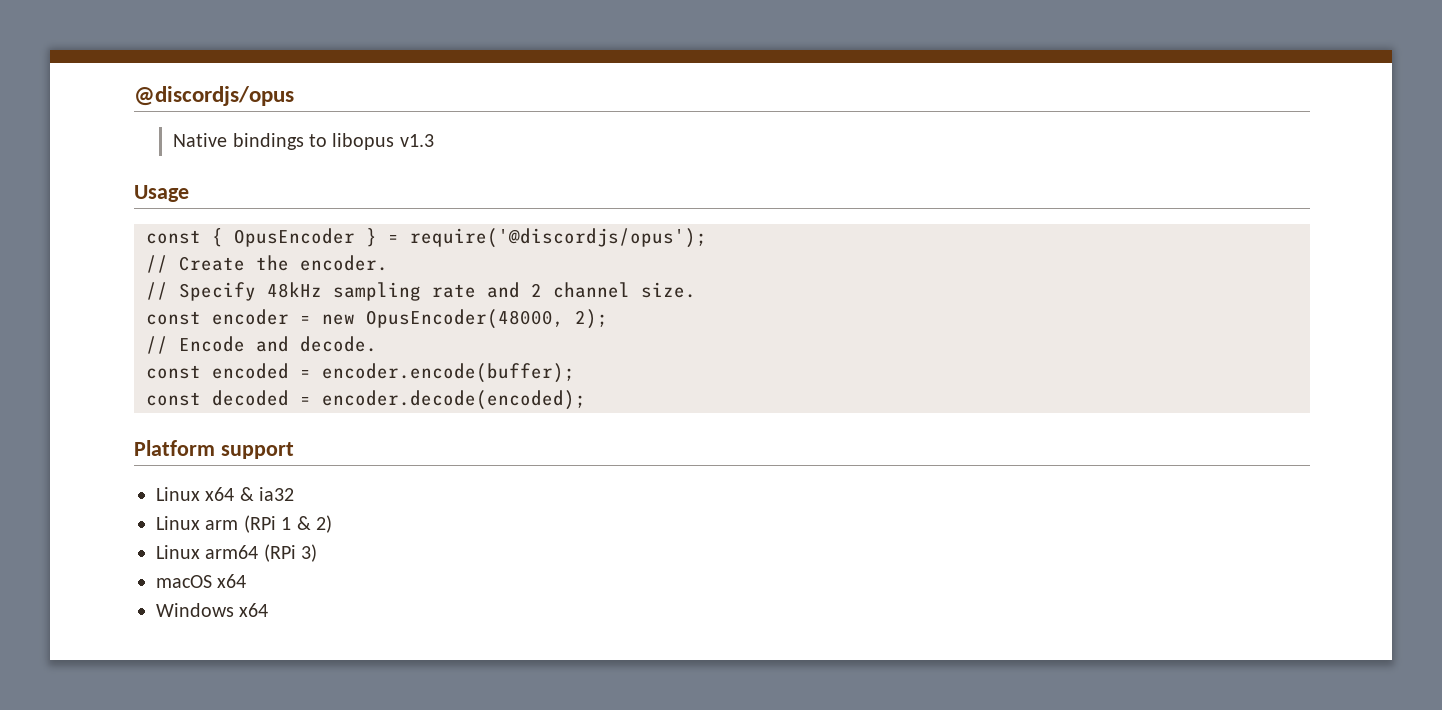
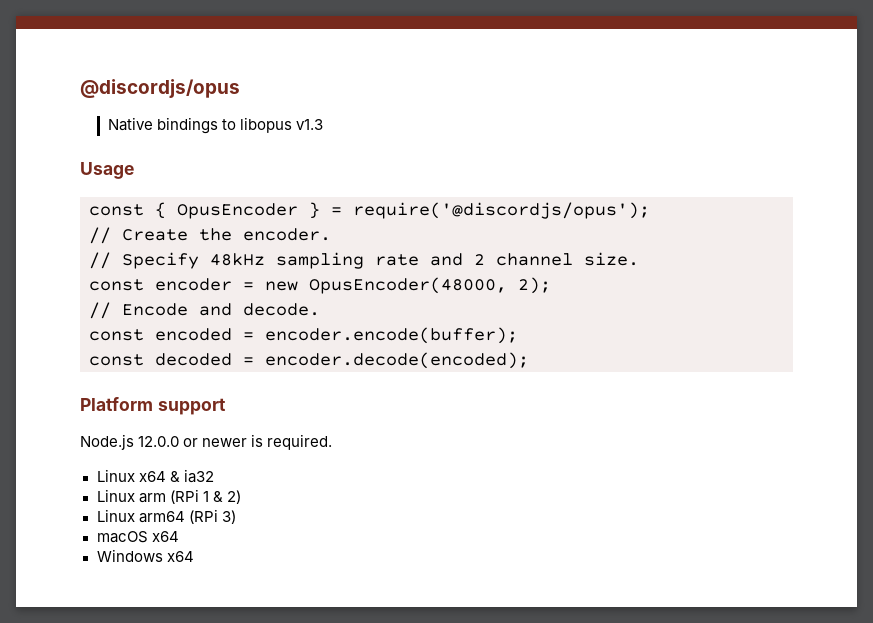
+ Node.js 12.0.0 or newer is required.

